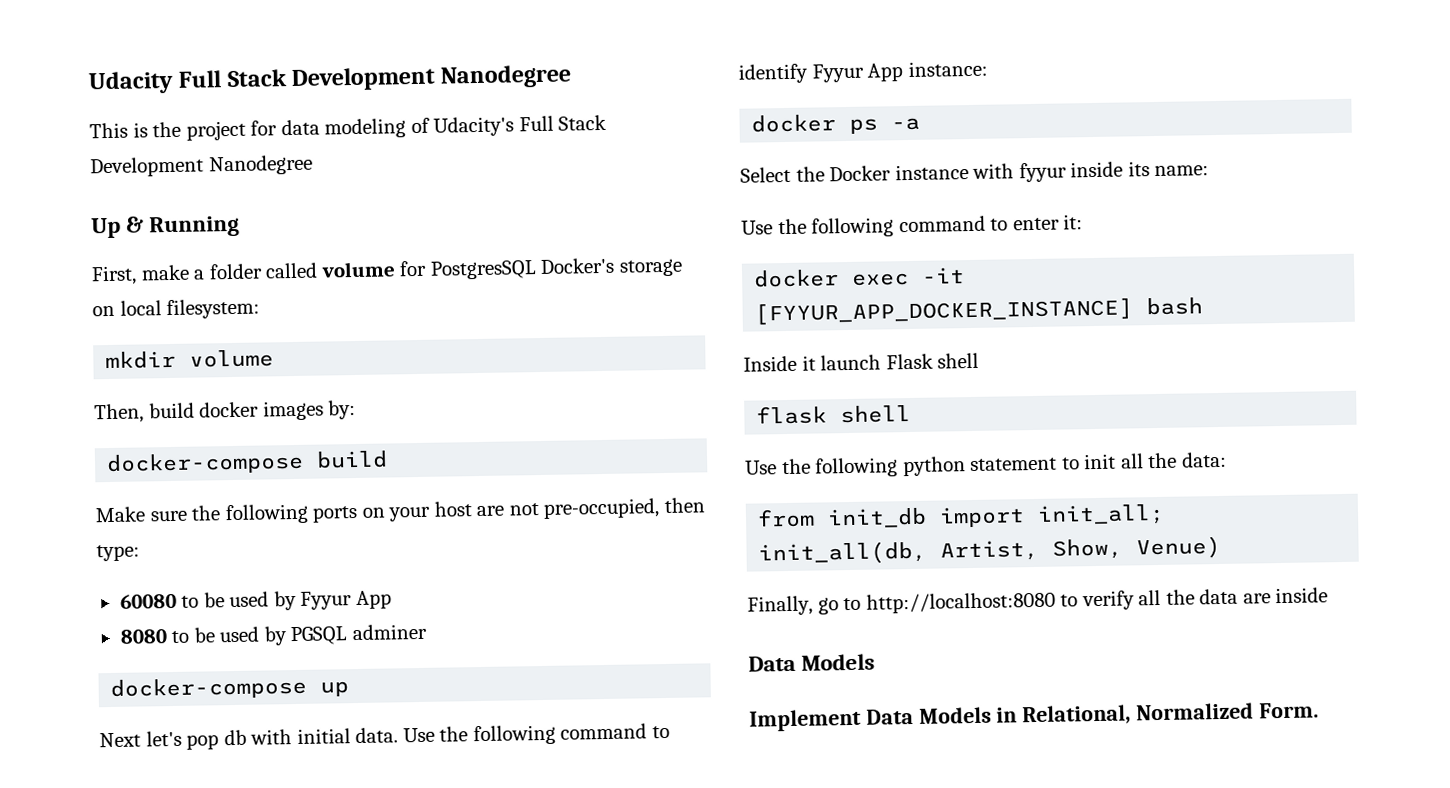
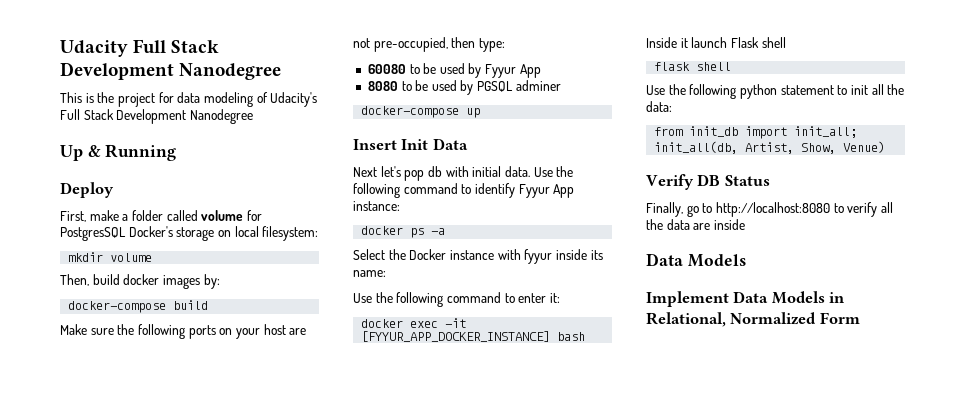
+ Deploy
+ Insert Init Data
+ Verify DB Status
- Implement Data Models in Relational, Normalized Form.
+ Implement Data Models in Relational, Normalized Form

